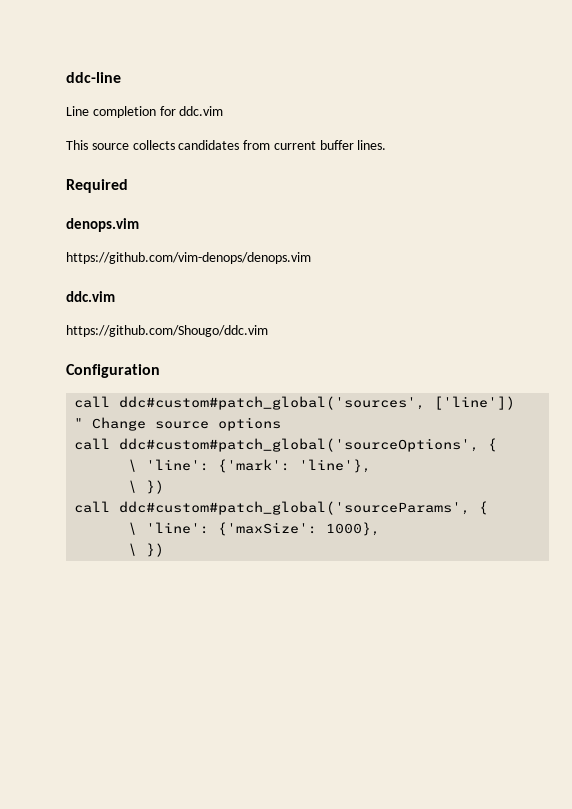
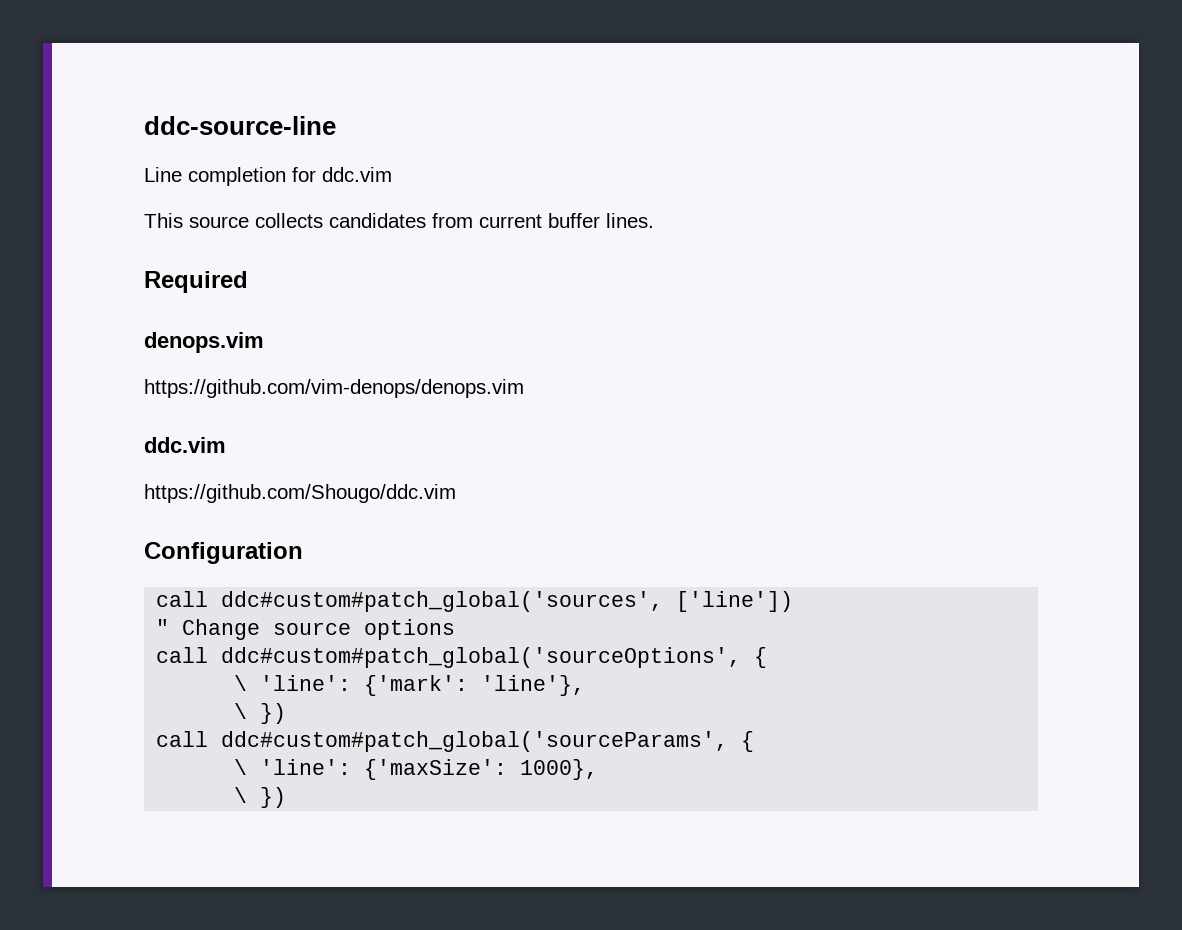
- ddc-line
+ ddc-source-line

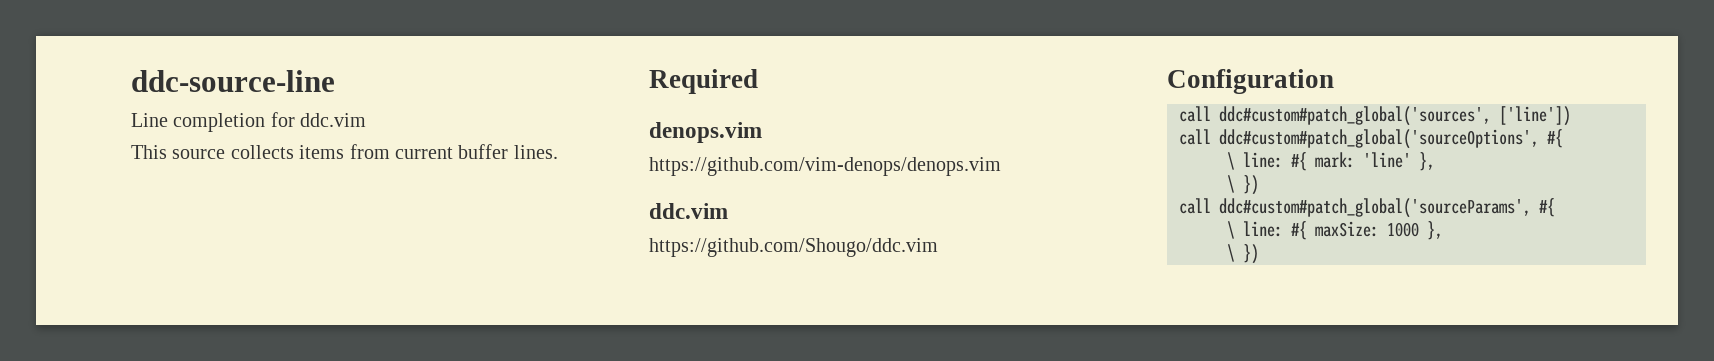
- This source collects candidates from current buffer lines.
+ This source collects items from current buffer lines.
- " Change source options
- call ddc#custom#patch_global('sourceOptions', {
- \ 'line': {'mark': 'line'},
+ call ddc#custom#patch_global('sourceOptions', #{
+ \ line: #{ mark: 'line' },
- call ddc#custom#patch_global('sourceParams', {
- \ 'line': {'maxSize': 1000},
+ call ddc#custom#patch_global('sourceParams', #{
+ \ line: #{ maxSize: 1000 },

